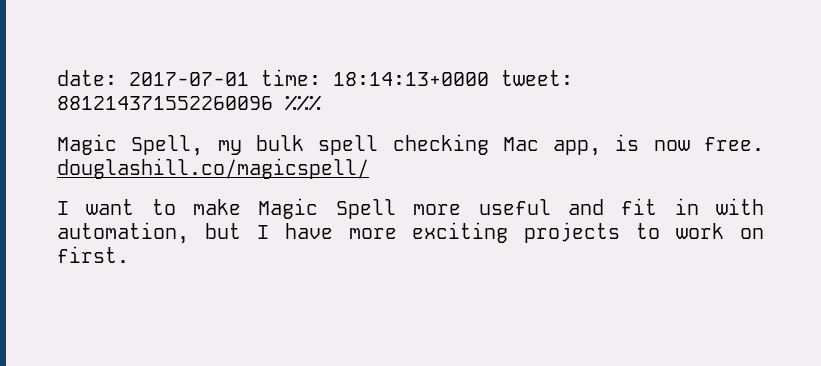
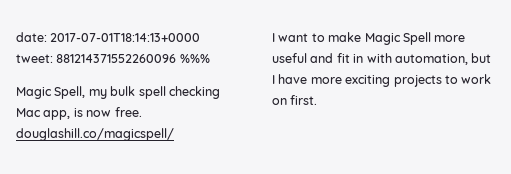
- date: 2017-07-01 time: 18:14:13+0000 tweet: 881214371552260096 %%%
+ date: 2017-07-01T18:14:13+0000 tweet: 881214371552260096 %%%

